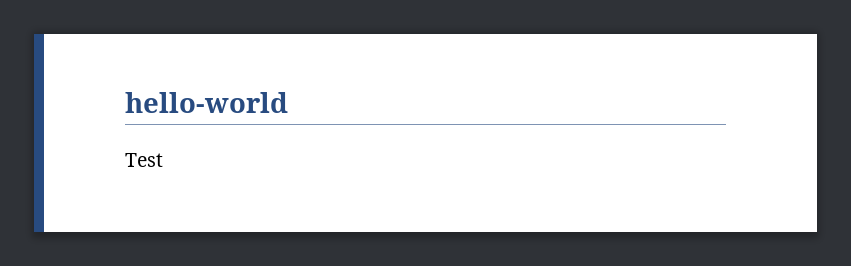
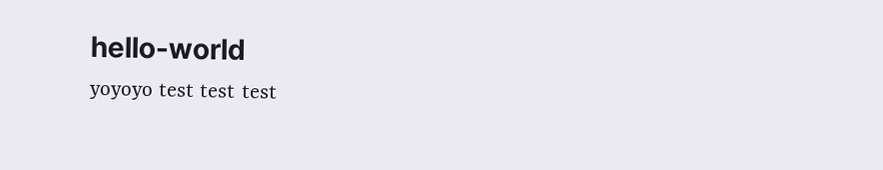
- Test
+ yoyoyo test test test

